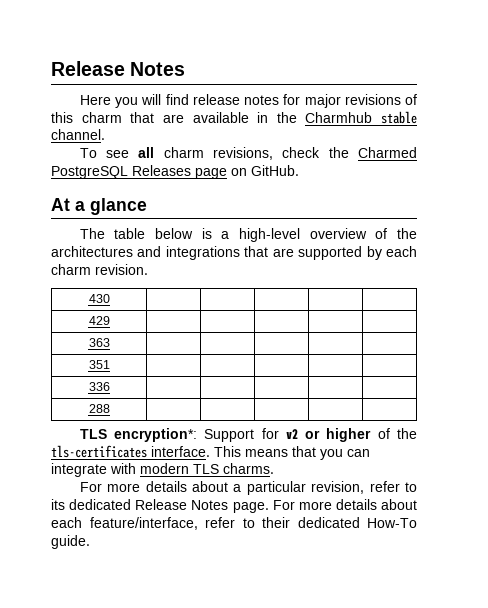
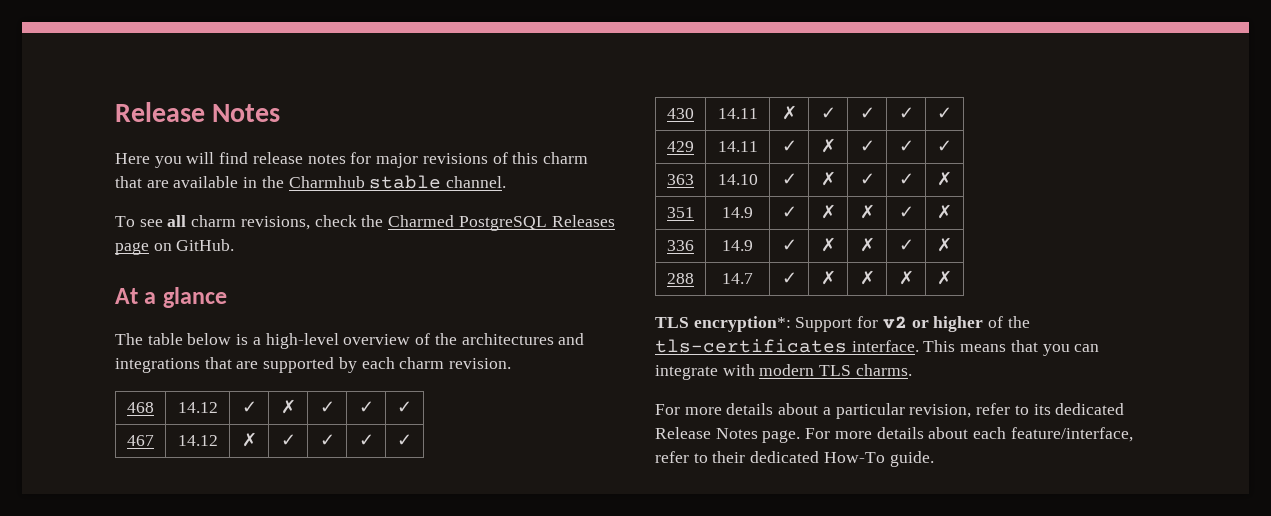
- 430 | | | | |
- 429 | | | | |
- 363 | | | | |
- 351 | | | | |
- 336 | | | | |
- 288 | | | | |
+ 468 | 14.12 | ✓ | ✗ | ✓ | ✓ | ✓
+ 467 | 14.12 | ✗ | ✓ | ✓ | ✓ | ✓
+ 430 | 14.11 | ✗ | ✓ | ✓ | ✓ | ✓
+ 429 | 14.11 | ✓ | ✗ | ✓ | ✓ | ✓
+ 363 | 14.10 | ✓ | ✗ | ✓ | ✓ | ✗
+ 351 | 14.9 | ✓ | ✗ | ✗ | ✓ | ✗
+ 336 | 14.9 | ✓ | ✗ | ✗ | ✓ | ✗
+ 288 | 14.7 | ✓ | ✗ | ✗ | ✗ | ✗

